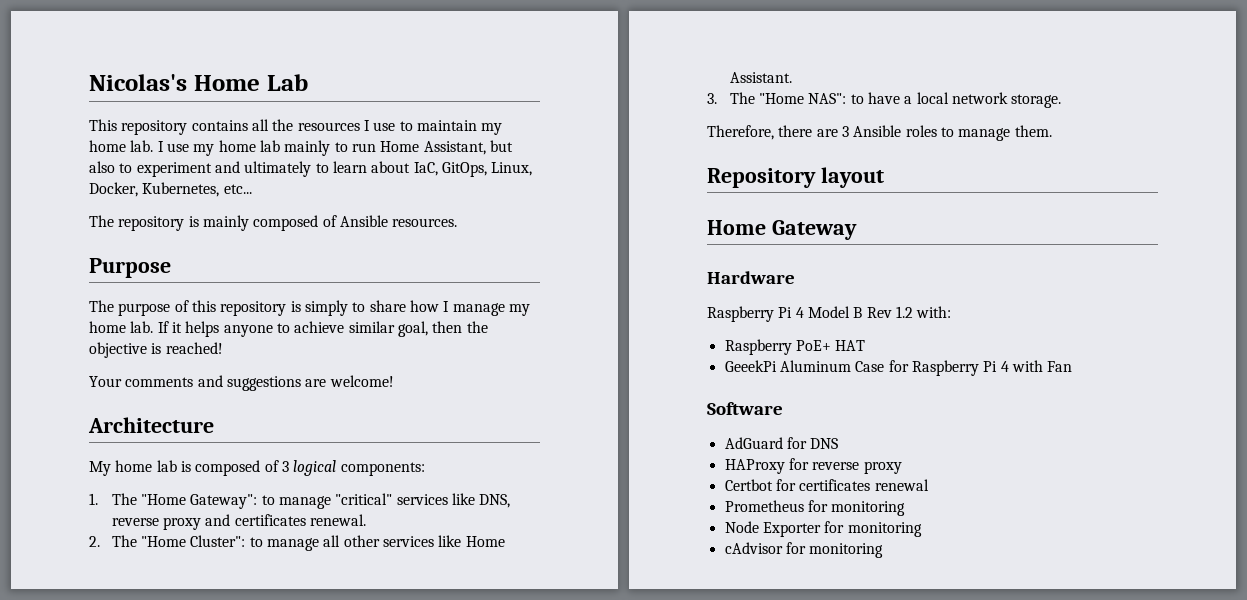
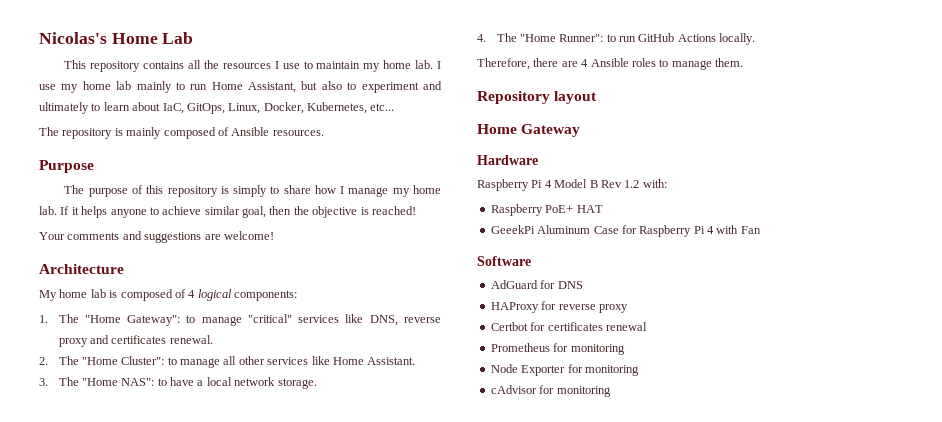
- My home lab is composed of 3 logical components:
+ My home lab is composed of 4 logical components:
+ 4. The "Home Runner": to run GitHub Actions locally.
- Therefore, there are 3 Ansible roles to manage them.
+ Therefore, there are 4 Ansible roles to manage them.

